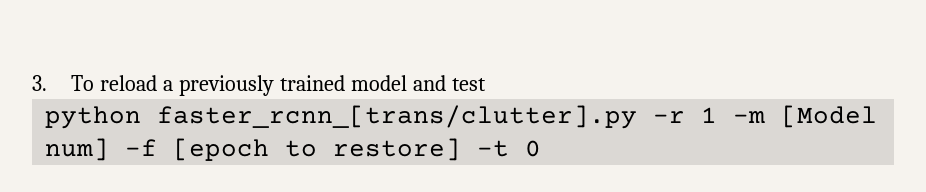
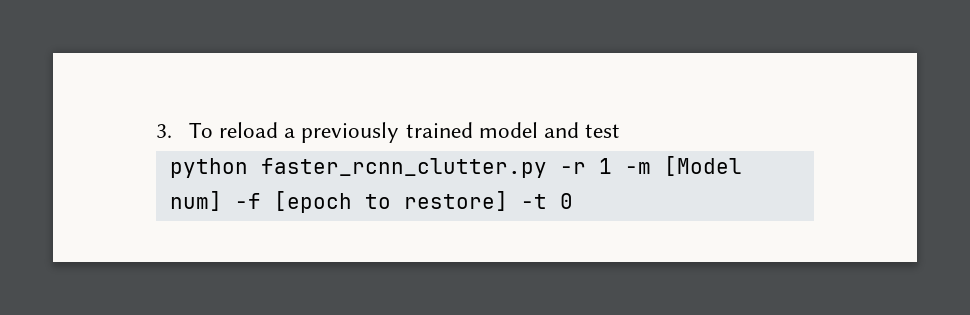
- python faster_rcnn_[trans/clutter].py -r 1 -m [Model num] -f [epoch to restore] -t 0
+ python faster_rcnn_clutter.py -r 1 -m [Model num] -f [epoch to restore] -t 0

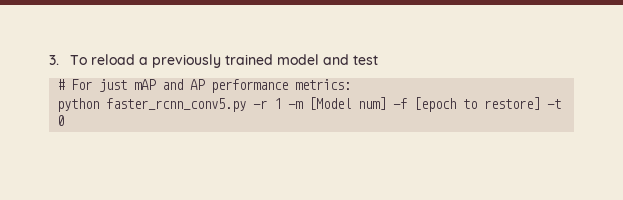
+ # For just mAP and AP performance metrics:
- python faster_rcnn_clutter.py -r 1 -m [Model num] -f [epoch to restore] -t 0
+ python faster_rcnn_conv5.py -r 1 -m [Model num] -f [epoch to restore] -t 0

